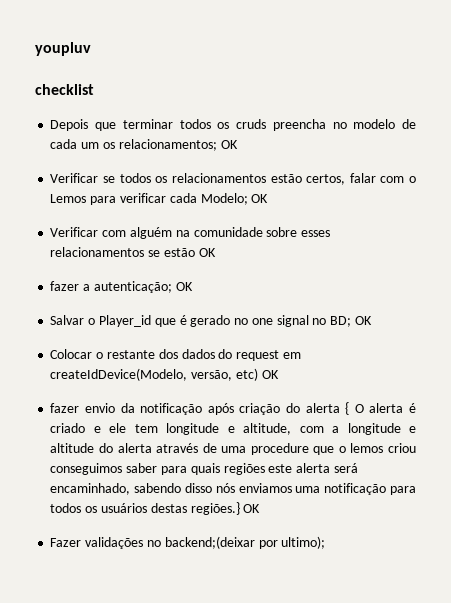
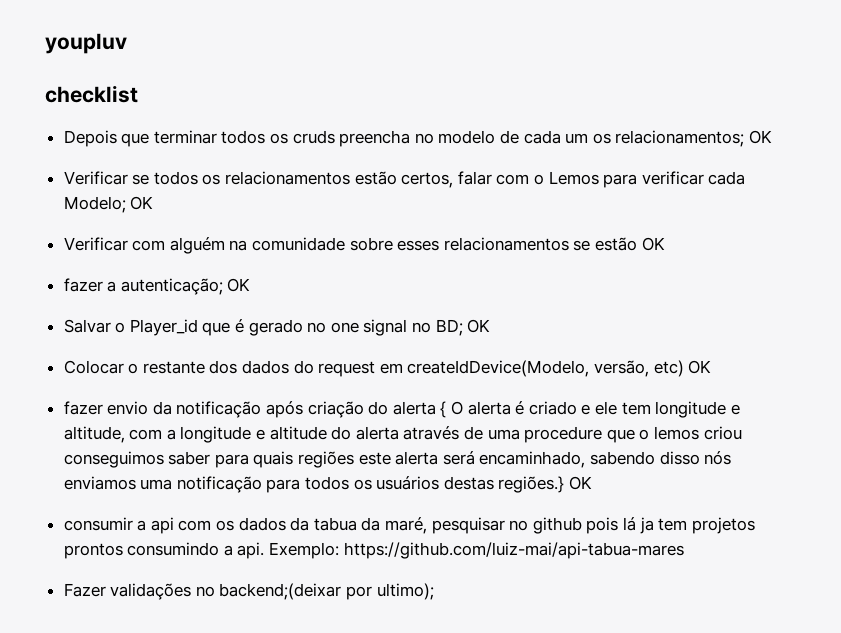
+ consumir a api com os dados da tabua da maré, pesquisar no github pois lá ja tem projetos prontos consumindo a api. Exemplo: https://github.com/luiz-mai/api-tabua-mares

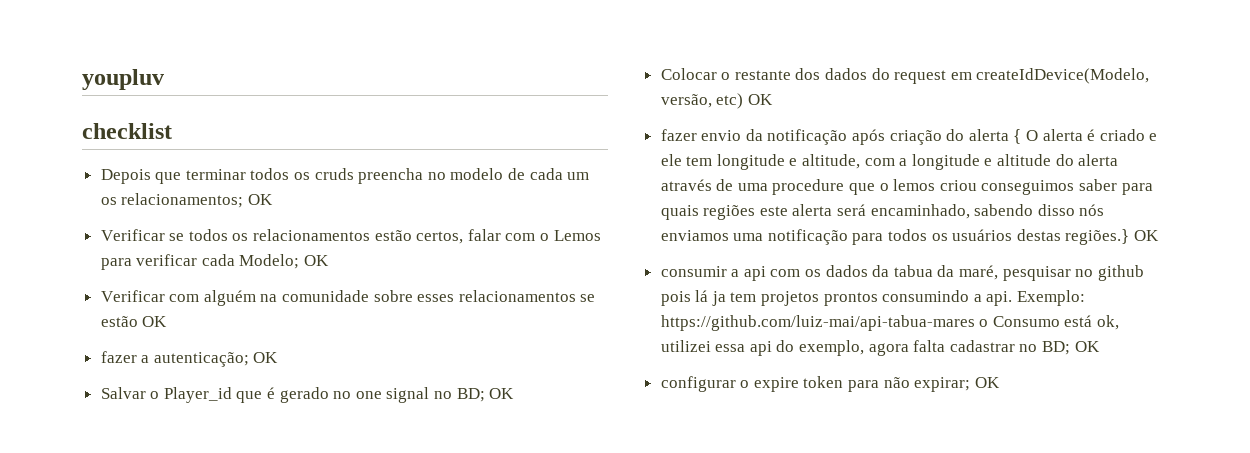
- Exemplo: https://github.com/luiz-mai/api-tabua-mares
- Fazer validações no backend;(deixar por ultimo);
+ Exemplo: https://github.com/luiz-mai/api-tabua-mares o Consumo está ok, utilizei essa api do exemplo, agora falta cadastrar no BD; OK
+ configurar o expire token para não expirar; OK

